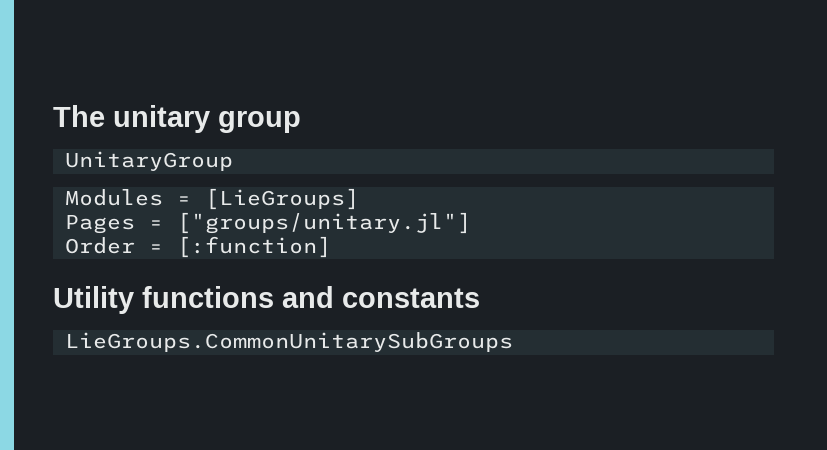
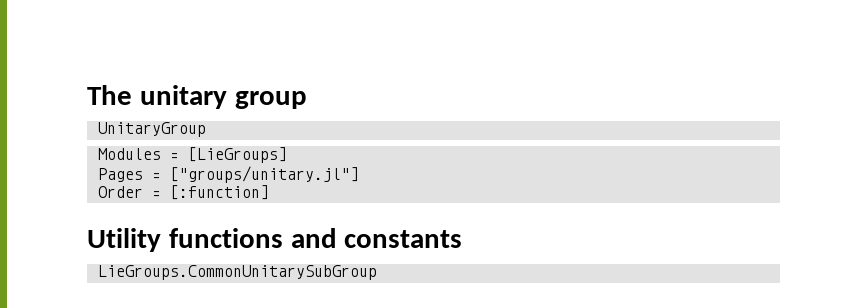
- LieGroups.CommonUnitarySubGroups
+ LieGroups.CommonUnitarySubGroup

